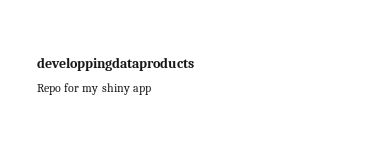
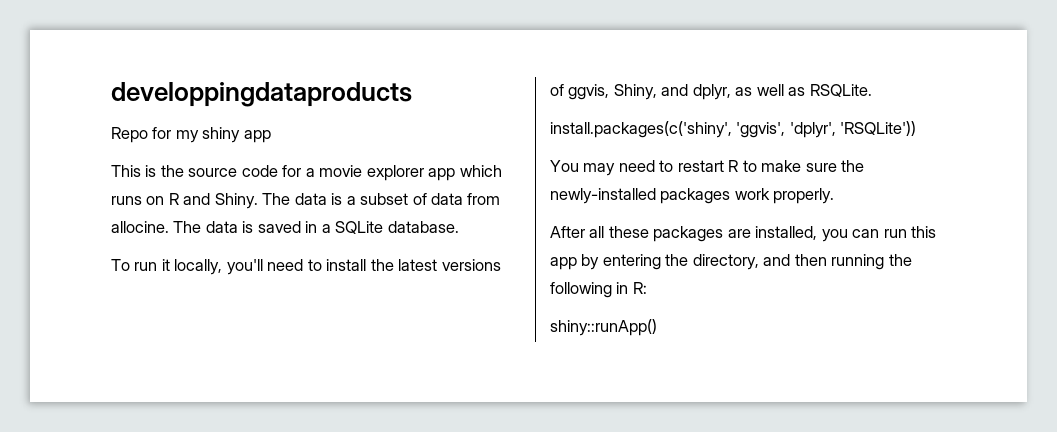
+ This is the source code for a movie explorer app which runs on R and Shiny. The data is a subset of data from allocine. The data is saved in a SQLite database.
+ To run it locally, you'll need to install the latest versions of ggvis, Shiny, and dplyr, as well as RSQLite.
+ install.packages(c('shiny', 'ggvis', 'dplyr', 'RSQLite'))
+ You may need to restart R to make sure the newly-installed packages work properly.
+ After all these packages are installed, you can run this app by entering the directory, and then running the following in R:
+ shiny::runApp()

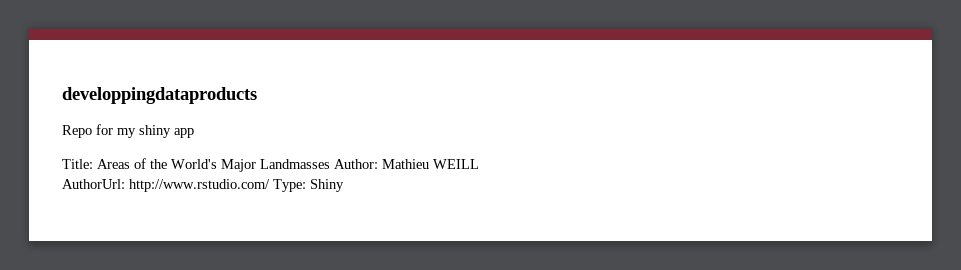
- This is the source code for a movie explorer app which runs on R and Shiny. The data is a subset of data from allocine. The data is saved in a SQLite database.
- To run it locally, you'll need to install the latest versions of ggvis, Shiny, and dplyr, as well as RSQLite.
- install.packages(c('shiny', 'ggvis', 'dplyr', 'RSQLite'))
- You may need to restart R to make sure the newly-installed packages work properly.
- After all these packages are installed, you can run this app by entering the directory, and then running the following in R:
- shiny::runApp()
+ Title: Areas of the World's Major Landmasses Author: Mathieu WEILL
+ AuthorUrl: http://www.rstudio.com/ Type: Shiny

